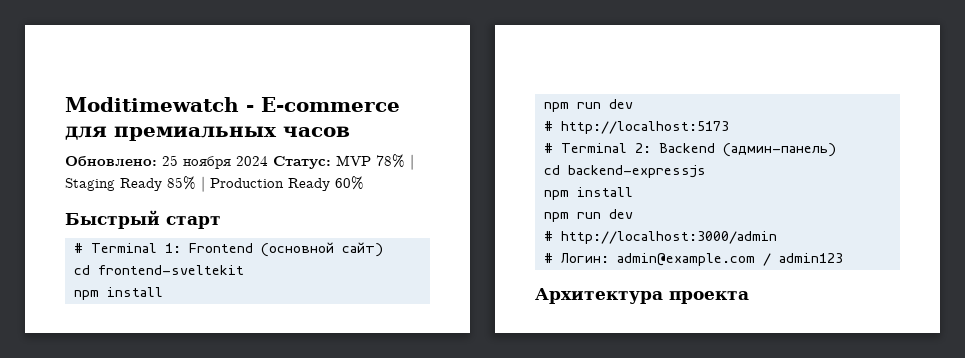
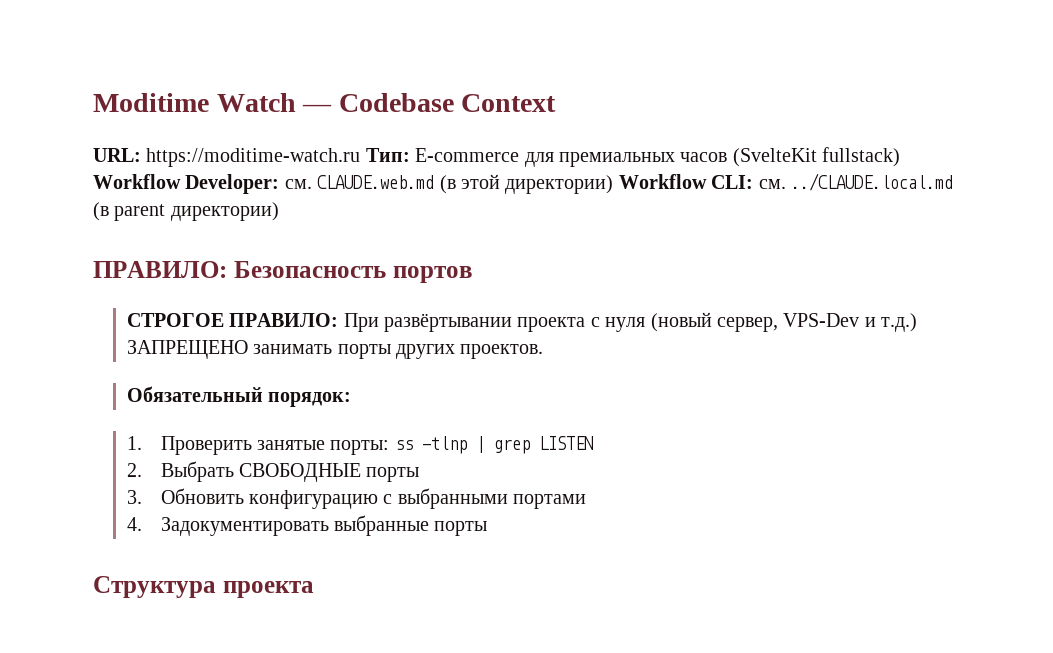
- Moditimewatch - E-commerce для премиальных часов
- Обновлено: 25 ноября 2024 Статус: MVP 78% | Staging Ready 85% | Production Ready 60%
- Быстрый старт
- # Terminal 1: Frontend (основной сайт)
- cd frontend-sveltekit
- npm install
- npm run dev
- # http://localhost:5173
- # Terminal 2: Backend (админ-панель)
- cd backend-expressjs
- npm install
- npm run dev
- # http://localhost:3000/admin
- # Логин: admin@example.com / admin123
- Архитектура проекта
+ Moditime Watch — Codebase Context
+ URL: https://moditime-watch.ru Тип: E-commerce для премиальных часов (SvelteKit fullstack) Workflow Developer: см. CLAUDE.web.md (в этой директории) Workflow CLI: см. ../CLAUDE.local.md (в parent директории)
+ ПРАВИЛО: Безопасность портов
+ СТРОГОЕ ПРАВИЛО: При развёртывании проекта с нуля (новый сервер, VPS-Dev и т.д.) ЗАПРЕЩЕНО занимать порты других проектов.
+ Обязательный порядок:
+ 1. Проверить занятые порты: ss -tlnp | grep LISTEN
+ 2. Выбрать СВОБОДНЫЕ порты
+ 3. Обновить конфигурацию с выбранными портами
+ 4. Задокументировать выбранные порты
+ Структура проекта

